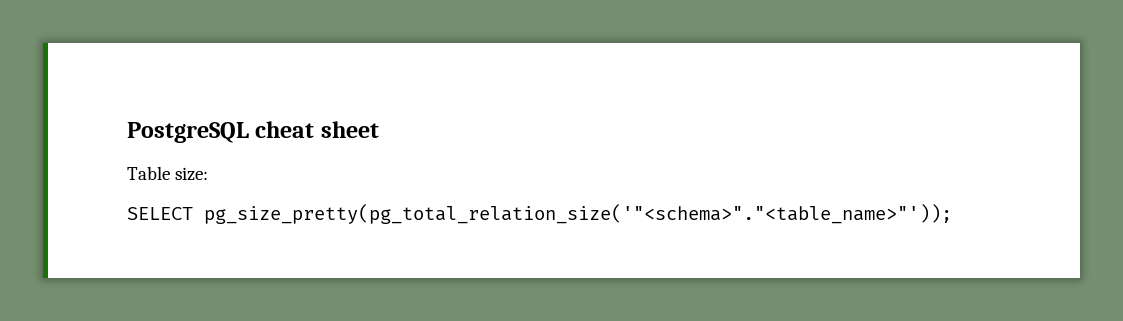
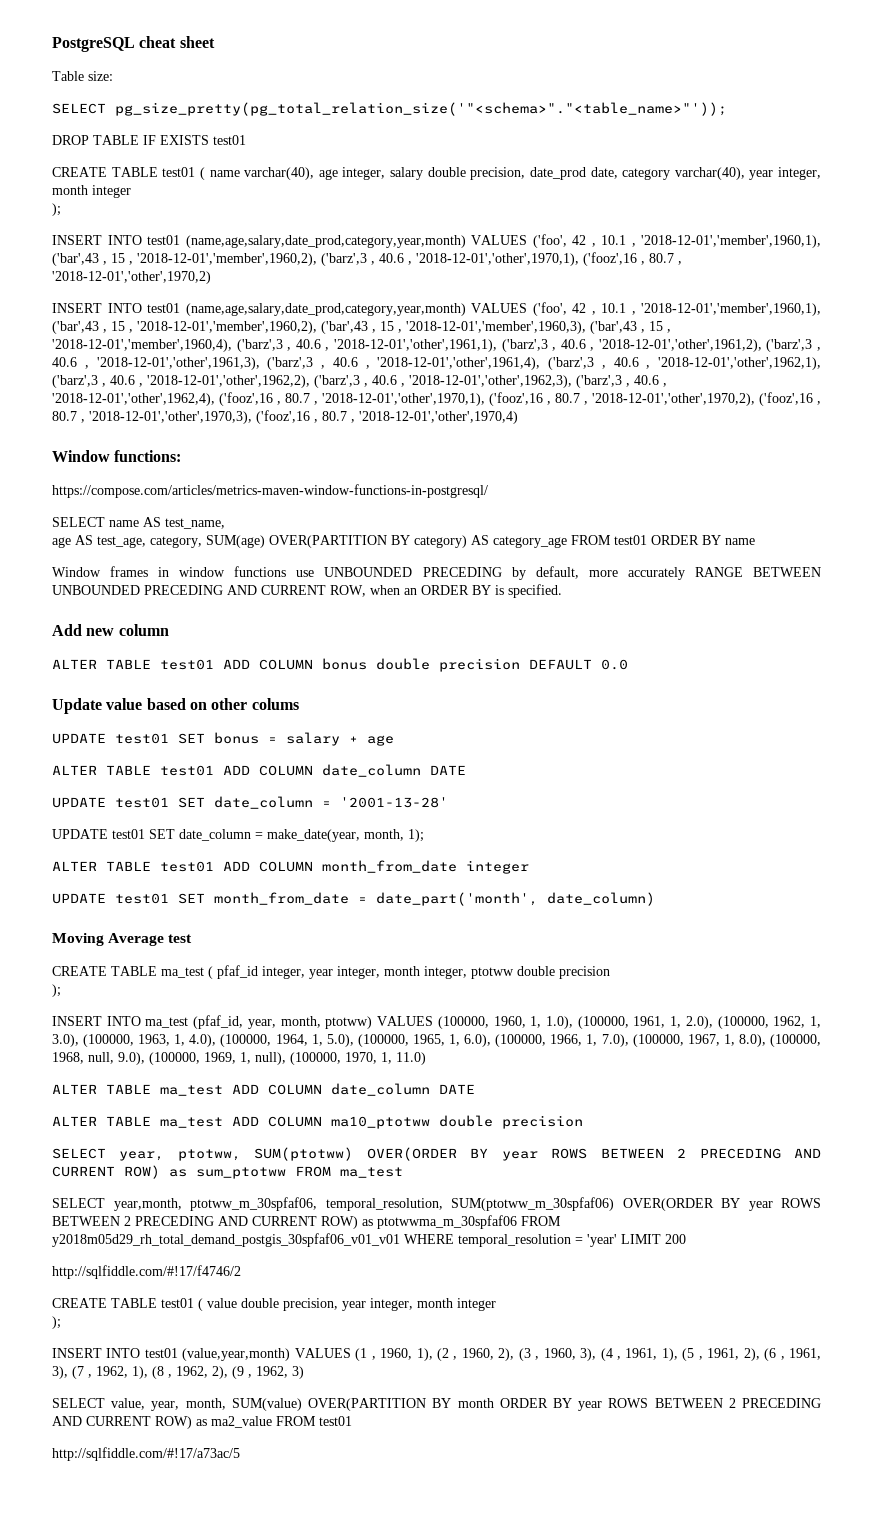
+ DROP TABLE IF EXISTS test01
+ CREATE TABLE test01 ( name varchar(40), age integer, salary double precision, date_prod date, category varchar(40), year integer, month integer
+ );
+ INSERT INTO test01 (name,age,salary,date_prod,category,year,month) VALUES ('foo', 42 , 10.1 , '2018-12-01','member',1960,1), ('bar',43 , 15 , '2018-12-01','member',1960,2), ('barz',3 , 40.6 , '2018-12-01','other',1970,1), ('fooz',16 , 80.7 , '2018-12-01','other',1970,2)
+ INSERT INTO test01 (name,age,salary,date_prod,category,year,month) VALUES ('foo', 42 , 10.1 , '2018-12-01','member',1960,1), ('bar',43 , 15 , '2018-12-01','member',1960,2), ('bar',43 , 15 , '2018-12-01','member',1960,3), ('bar',43 , 15 , '2018-12-01','member',1960,4), ('barz',3 , 40.6 , '2018-12-01','other',1961,1), ('barz',3 , 40.6 , '2018-12-01','other',1961,2), ('barz',3 , 40.6 , '2018-12-01','other',1961,3), ('barz',3 , 40.6 , '2018-12-01','other',1961,4), ('barz',3 , 40.6 , '2018-12-01','other',1962,1), ('barz',3 , 40.6 , '2018-12-01','other',1962,2), ('barz',3 , 40.6 , '2018-12-01','other',1962,3), ('barz',3 , 40.6 , '2018-12-01','other',1962,4), ('fooz',16 , 80.7 , '2018-12-01','other',1970,1), ('fooz',16 , 80.7 , '2018-12-01','other',1970,2), ('fooz',16 , 80.7 , '2018-12-01','other',1970,3), ('fooz',16 , 80.7 , '2018-12-01','other',1970,4)
+ Window functions:
+ https://compose.com/articles/metrics-maven-window-functions-in-postgresql/
+ SELECT name AS test_name,
+ age AS test_age, category, SUM(age) OVER(PARTITION BY category) AS category_age FROM test01 ORDER BY name
+ Window frames in window functions use UNBOUNDED PRECEDING by default, more accurately RANGE BETWEEN UNBOUNDED PRECEDING AND CURRENT ROW, when an ORDER BY is specified.
+ Add new column
+ ALTER TABLE test01 ADD COLUMN bonus double precision DEFAULT 0.0
+ Update value based on other colums
+ UPDATE test01 SET bonus = salary + age
+ ALTER TABLE test01 ADD COLUMN date_column DATE
+ UPDATE test01 SET date_column = '2001-13-28'
+ UPDATE test01 SET date_column = make_date(year, month, 1);
+ ALTER TABLE test01 ADD COLUMN month_from_date integer
+ UPDATE test01 SET month_from_date = date_part('month', date_column)
+ Moving Average test
+ CREATE TABLE ma_test ( pfaf_id integer, year integer, month integer, ptotww double precision
+ );
+ INSERT INTO ma_test (pfaf_id, year, month, ptotww) VALUES (100000, 1960, 1, 1.0), (100000, 1961, 1, 2.0), (100000, 1962, 1, 3.0), (100000, 1963, 1, 4.0), (100000, 1964, 1, 5.0), (100000, 1965, 1, 6.0), (100000, 1966, 1, 7.0), (100000, 1967, 1, 8.0), (100000, 1968, null, 9.0), (100000, 1969, 1, null), (100000, 1970, 1, 11.0)
+ ALTER TABLE ma_test ADD COLUMN date_column DATE
+ ALTER TABLE ma_test ADD COLUMN ma10_ptotww double precision
+ SELECT year, ptotww, SUM(ptotww) OVER(ORDER BY year ROWS BETWEEN 2 PRECEDING AND CURRENT ROW) as sum_ptotww FROM ma_test
+ SELECT year,month, ptotww_m_30spfaf06, temporal_resolution, SUM(ptotww_m_30spfaf06) OVER(ORDER BY year ROWS BETWEEN 2 PRECEDING AND CURRENT ROW) as ptotwwma_m_30spfaf06 FROM y2018m05d29_rh_total_demand_postgis_30spfaf06_v01_v01 WHERE temporal_resolution = 'year' LIMIT 200
+ http://sqlfiddle.com/#!17/f4746/2
+ CREATE TABLE test01 ( value double precision, year integer, month integer
+ );
+ INSERT INTO test01 (value,year,month) VALUES (1 , 1960, 1), (2 , 1960, 2), (3 , 1960, 3), (4 , 1961, 1), (5 , 1961, 2), (6 , 1961, 3), (7 , 1962, 1), (8 , 1962, 2), (9 , 1962, 3)
+ SELECT value, year, month, SUM(value) OVER(PARTITION BY month ORDER BY year ROWS BETWEEN 2 PRECEDING AND CURRENT ROW) as ma2_value FROM test01
+ http://sqlfiddle.com/#!17/a73ac/5

